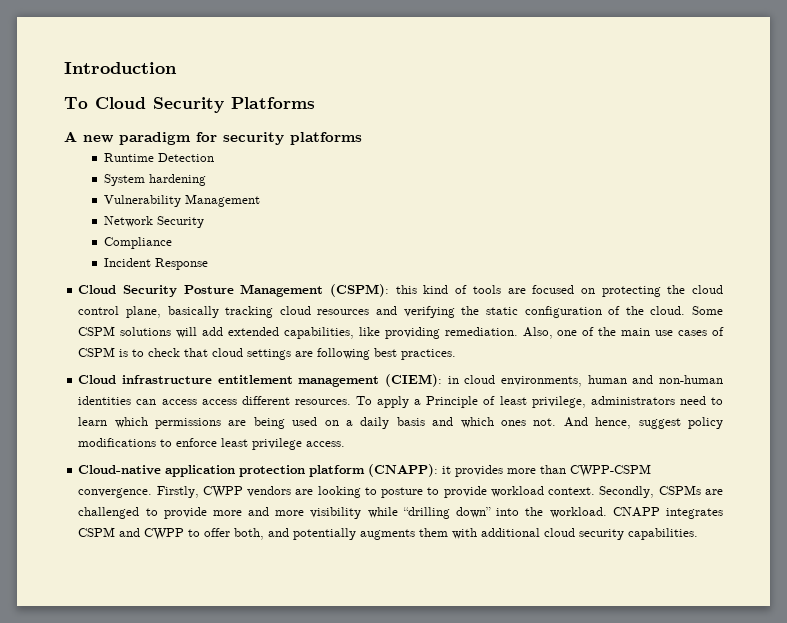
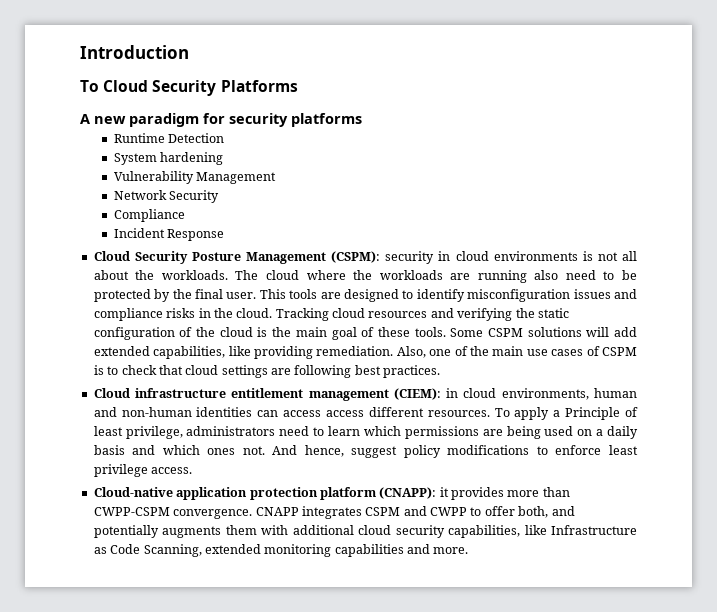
- Cloud Security Posture Management (CSPM): this kind of tools are focused on protecting the cloud control plane, basically tracking cloud resources and verifying the static configuration of the cloud.
+ Cloud Security Posture Management (CSPM): security in cloud environments is not all about the workloads. The cloud where the workloads are running also need to be protected by the final user. This tools are designed to identify misconfiguration issues and compliance risks in the cloud. Tracking cloud resources and verifying the static configuration of the cloud is the main goal of these tools.
- Firstly, CWPP vendors are looking to posture to provide workload context. Secondly, CSPMs are challenged to provide more and more visibility while “drilling down” into the workload.
- CNAPP integrates CSPM and CWPP to offer both, and potentially augments them with additional cloud security capabilities.
+ CNAPP integrates CSPM and CWPP to offer both, and potentially augments them with additional cloud security capabilities, like Infrastructure as Code Scanning, extended monitoring capabilities and more.

